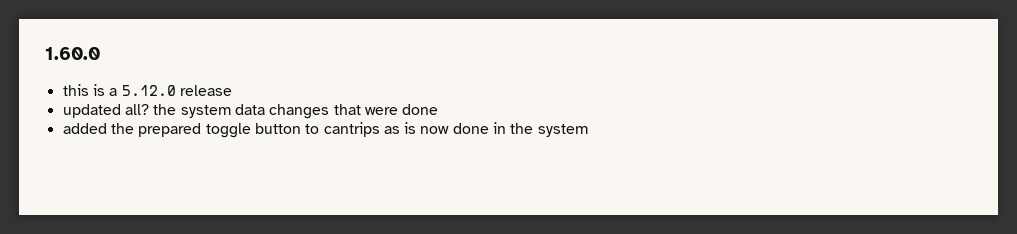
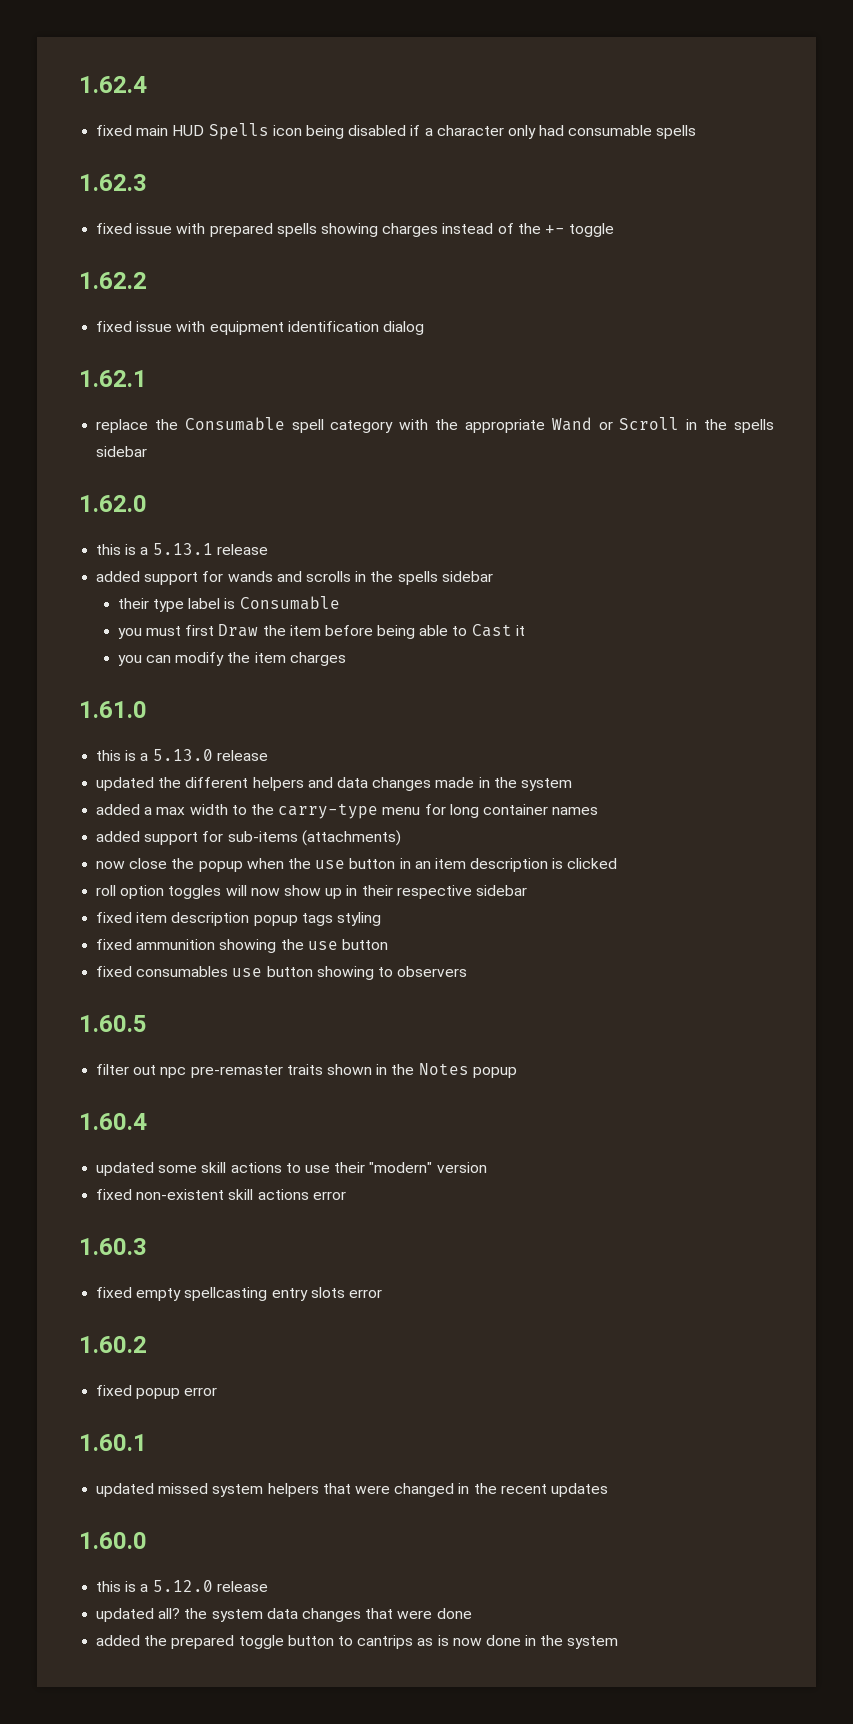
+ 1.62.4
+ fixed main HUD Spells icon being disabled if a character only had consumable spells
+ 1.62.3
+ fixed issue with prepared spells showing charges instead of the +- toggle
+ 1.62.2
+ fixed issue with equipment identification dialog
+ 1.62.1
+ replace the Consumable spell category with the appropriate Wand or Scroll in the spells sidebar
+ 1.62.0
+ this is a 5.13.1 release
+ added support for wands and scrolls in the spells sidebar
+ their type label is Consumable
+ you must first Draw the item before being able to Cast it
+ you can modify the item charges
+ 1.61.0
+ this is a 5.13.0 release
+ updated the different helpers and data changes made in the system
+ added a max width to the carry-type menu for long container names
+ added support for sub-items (attachments)
+ now close the popup when the use button in an item description is clicked
+ roll option toggles will now show up in their respective sidebar
+ fixed item description popup tags styling
+ fixed ammunition showing the use button
+ fixed consumables use button showing to observers
+ 1.60.5
+ filter out npc pre-remaster traits shown in the Notes popup
+ 1.60.4
+ updated some skill actions to use their "modern" version
+ fixed non-existent skill actions error
+ 1.60.3
+ fixed empty spellcasting entry slots error
+ 1.60.2
+ fixed popup error
+ 1.60.1
+ updated missed system helpers that were changed in the recent updates

